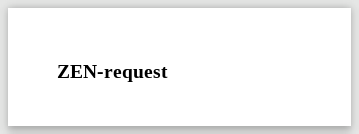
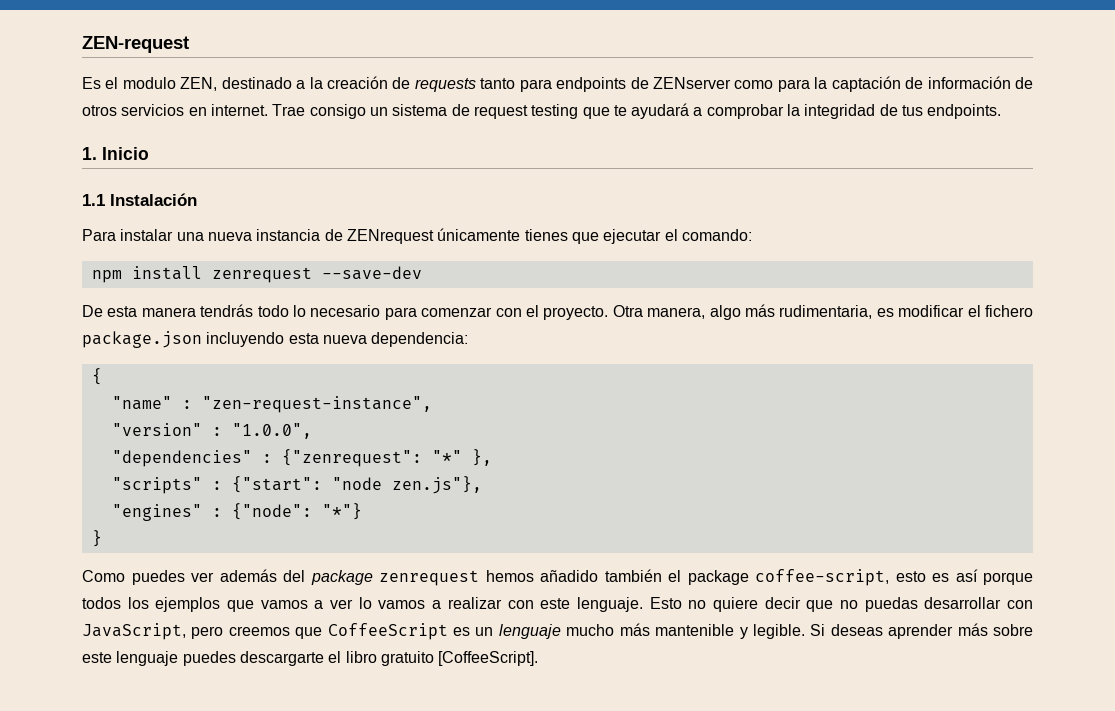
+ Es el modulo ZEN, destinado a la creación de requests tanto para endpoints de ZENserver como para la captación de información de otros servicios en internet. Trae consigo un sistema de request testing que te ayudará a comprobar la integridad de tus endpoints.
+ 1. Inicio
+ 1.1 Instalación
+ Para instalar una nueva instancia de ZENrequest únicamente tienes que ejecutar el comando:
+ npm install zenrequest --save-dev
+ De esta manera tendrás todo lo necesario para comenzar con el proyecto. Otra manera, algo más rudimentaria, es modificar el fichero package.json incluyendo esta nueva dependencia:
+ {
+ "name" : "zen-request-instance",
+ "version" : "1.0.0",
+ "dependencies" : {"zenrequest": "*" },
+ "scripts" : {"start": "node zen.js"},
+ "engines" : {"node": "*"}
+ }
+ Como puedes ver además del package zenrequest hemos añadido también el package coffee-script, esto es así porque todos los ejemplos que vamos a ver lo vamos a realizar con este lenguaje. Esto no quiere decir que no puedas desarrollar con JavaScript, pero creemos que CoffeeScript es un lenguaje mucho más mantenible y legible. Si deseas aprender más sobre este lenguaje puedes descargarte el libro gratuito [CoffeeScript].

